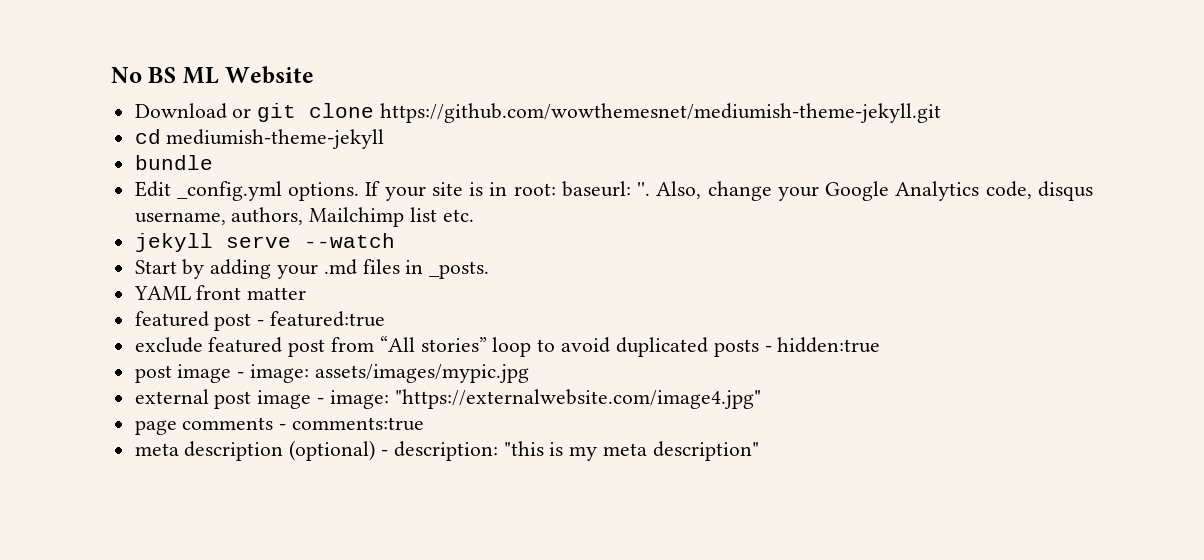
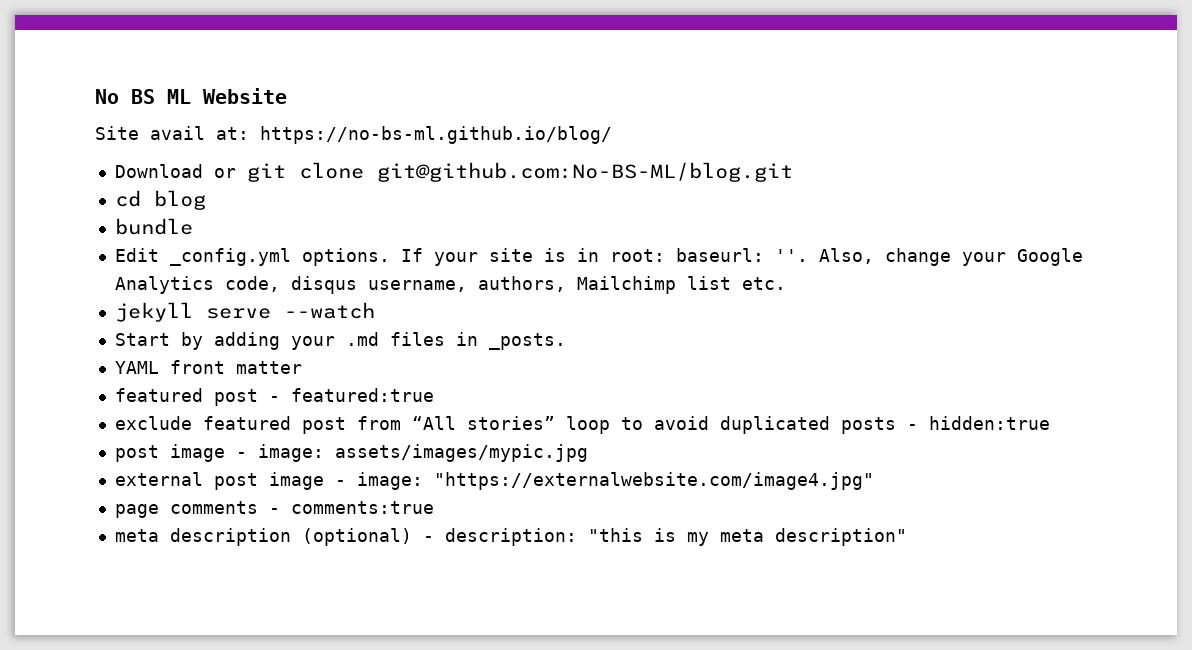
+ Site avail at: https://no-bs-ml.github.io/blog/
- Download or git clone https://github.com/wowthemesnet/mediumish-theme-jekyll.git
+ Download or git clone git@github.com:No-BS-ML/blog.git
- cd mediumish-theme-jekyll
+ cd blog

